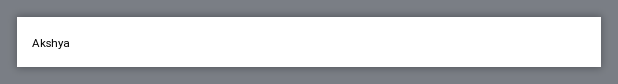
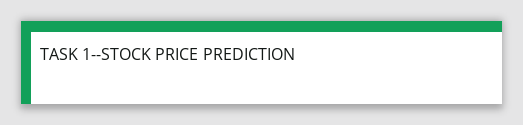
- Akshya
+ TASK 1--STOCK PRICE PREDICTION

